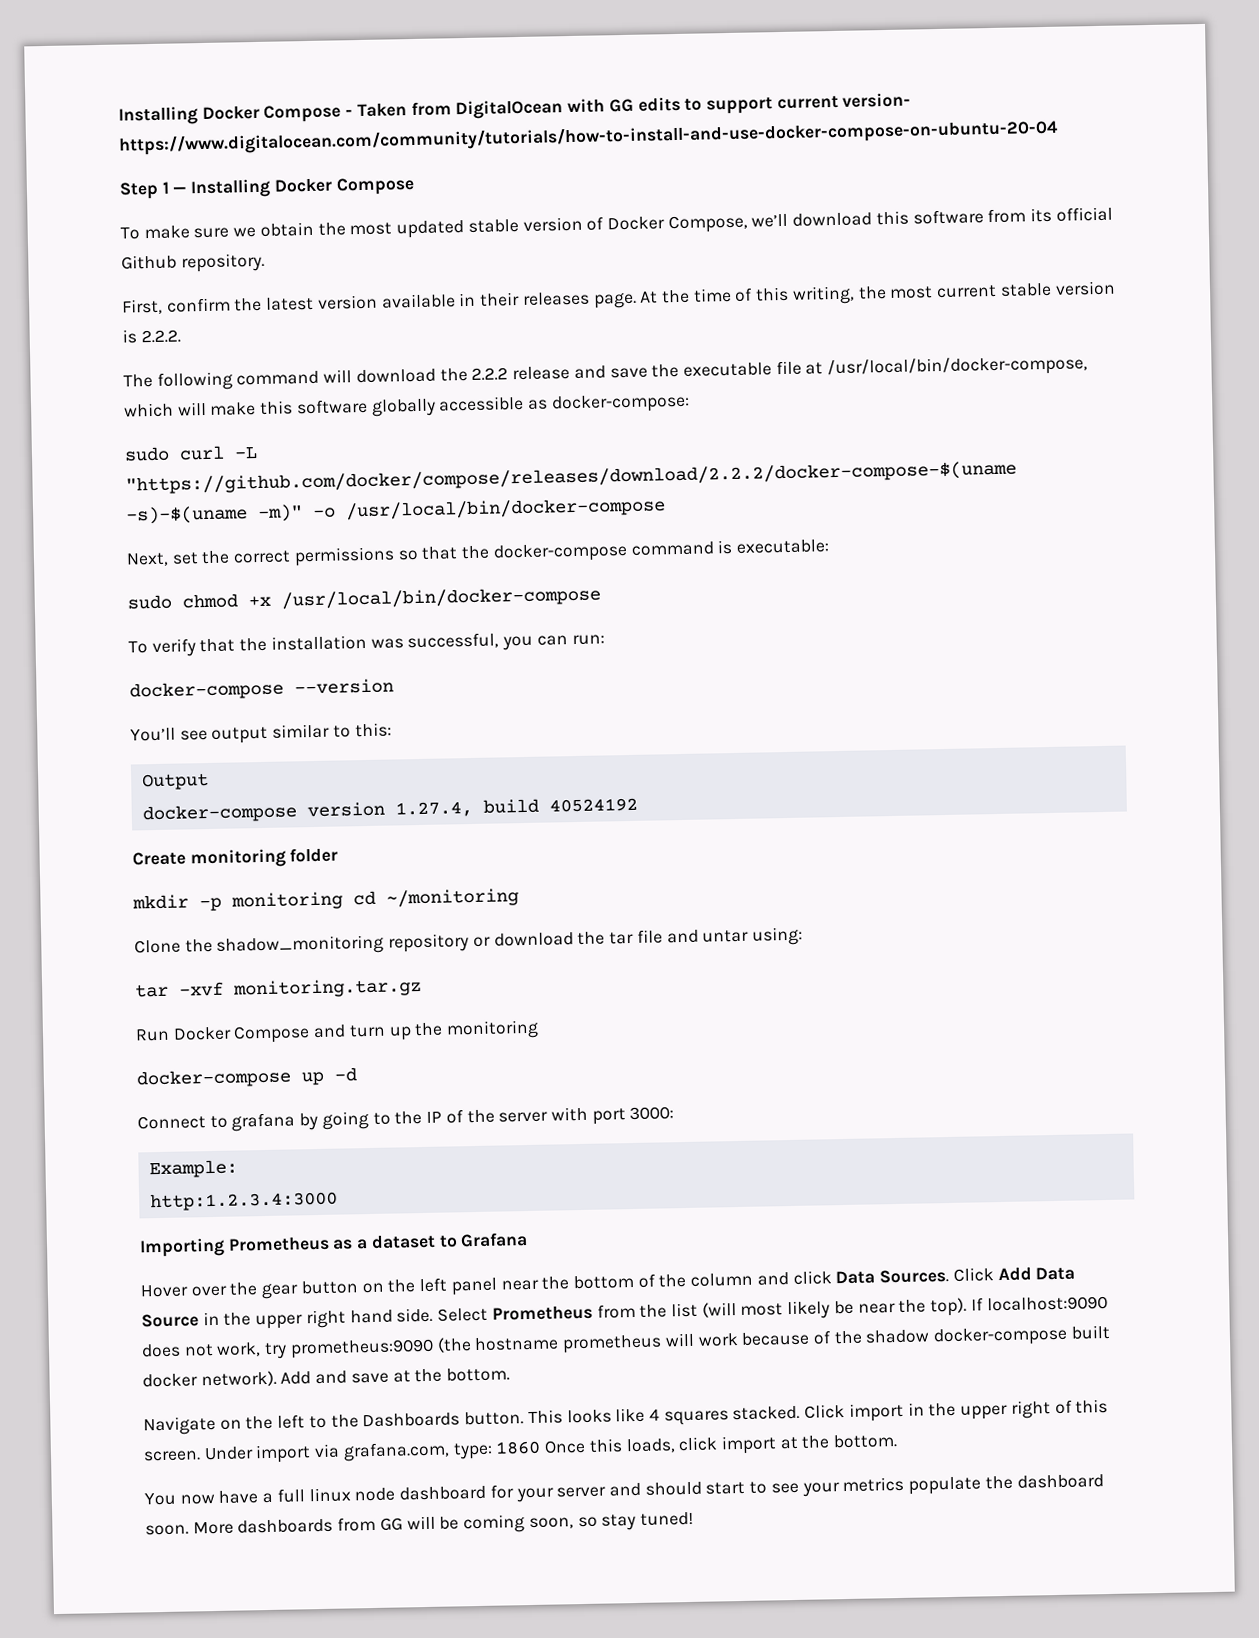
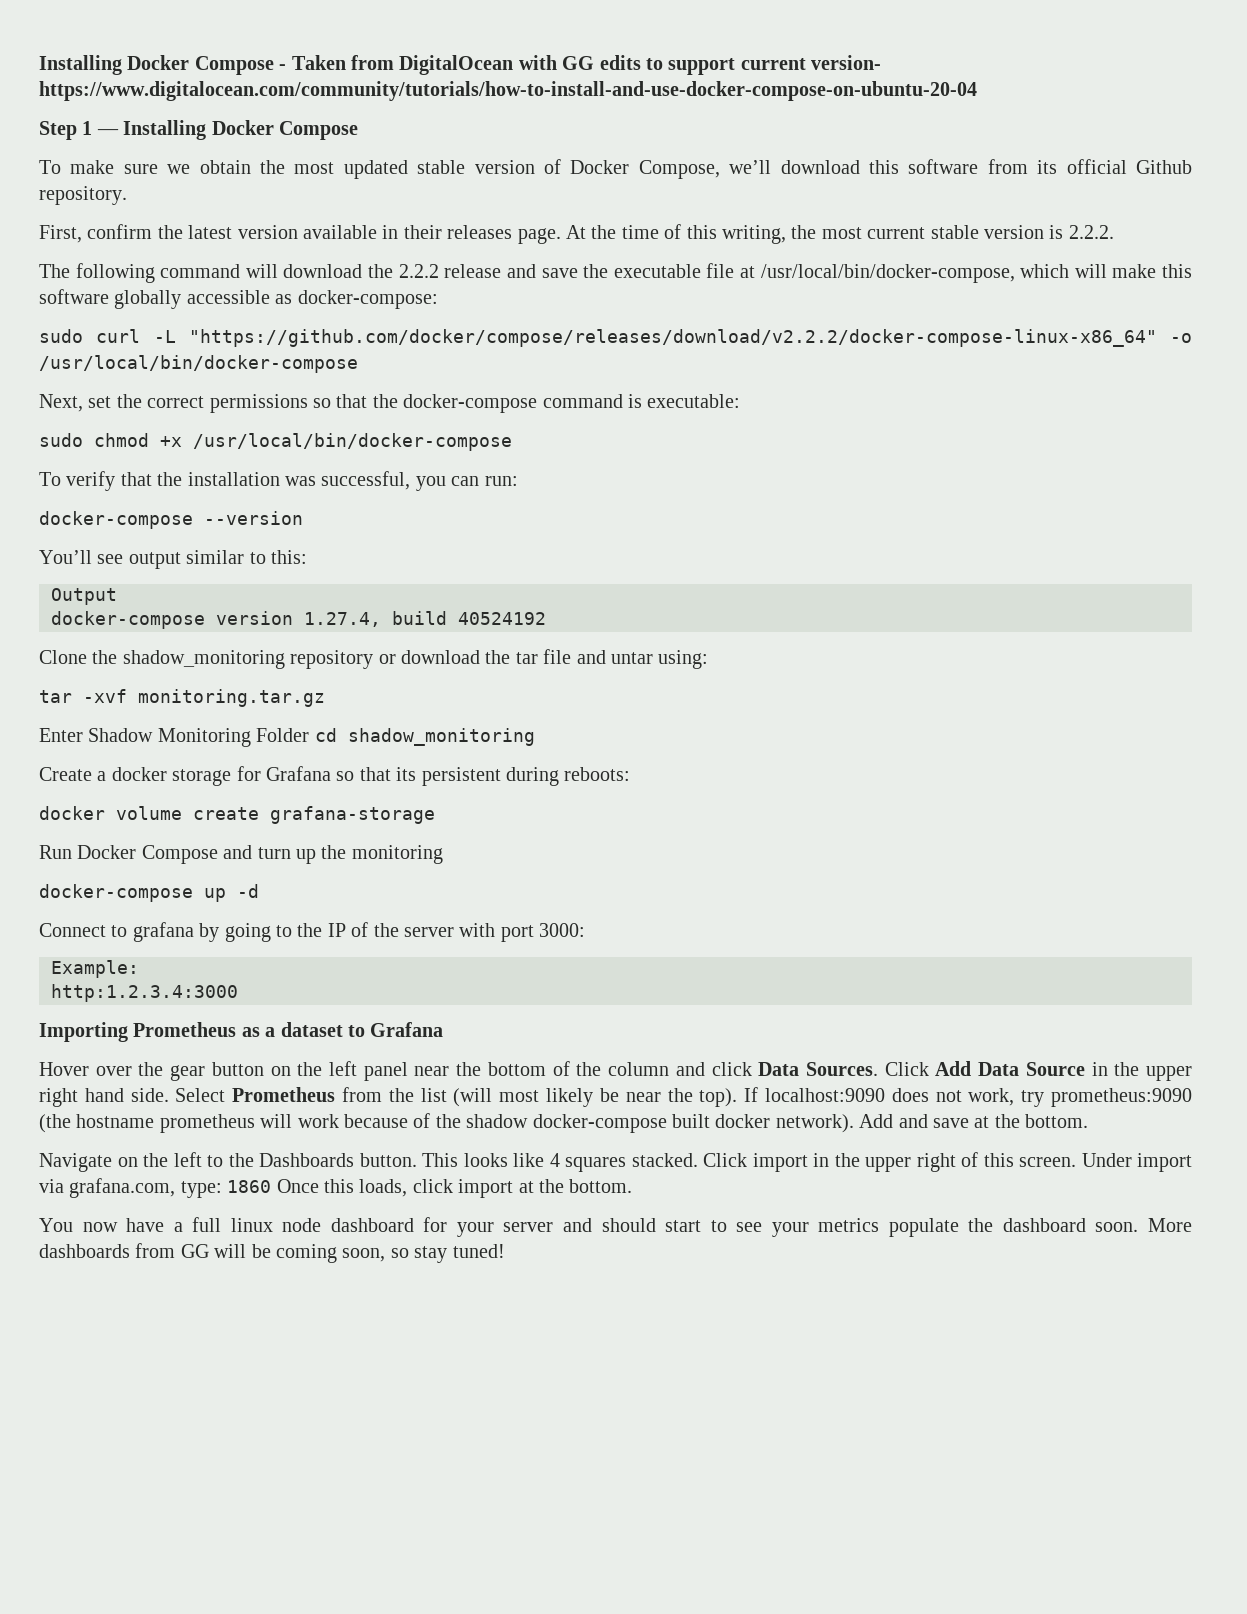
- sudo curl -L "https://github.com/docker/compose/releases/download/2.2.2/docker-compose-$(uname -s)-$(uname -m)" -o /usr/local/bin/docker-compose
+ sudo curl -L "https://github.com/docker/compose/releases/download/v2.2.2/docker-compose-linux-x86_64" -o /usr/local/bin/docker-compose
- Create monitoring folder
- mkdir -p monitoring cd ~/monitoring
+ Enter Shadow Monitoring Folder cd shadow_monitoring
+ Create a docker storage for Grafana so that its persistent during reboots:
+ docker volume create grafana-storage

